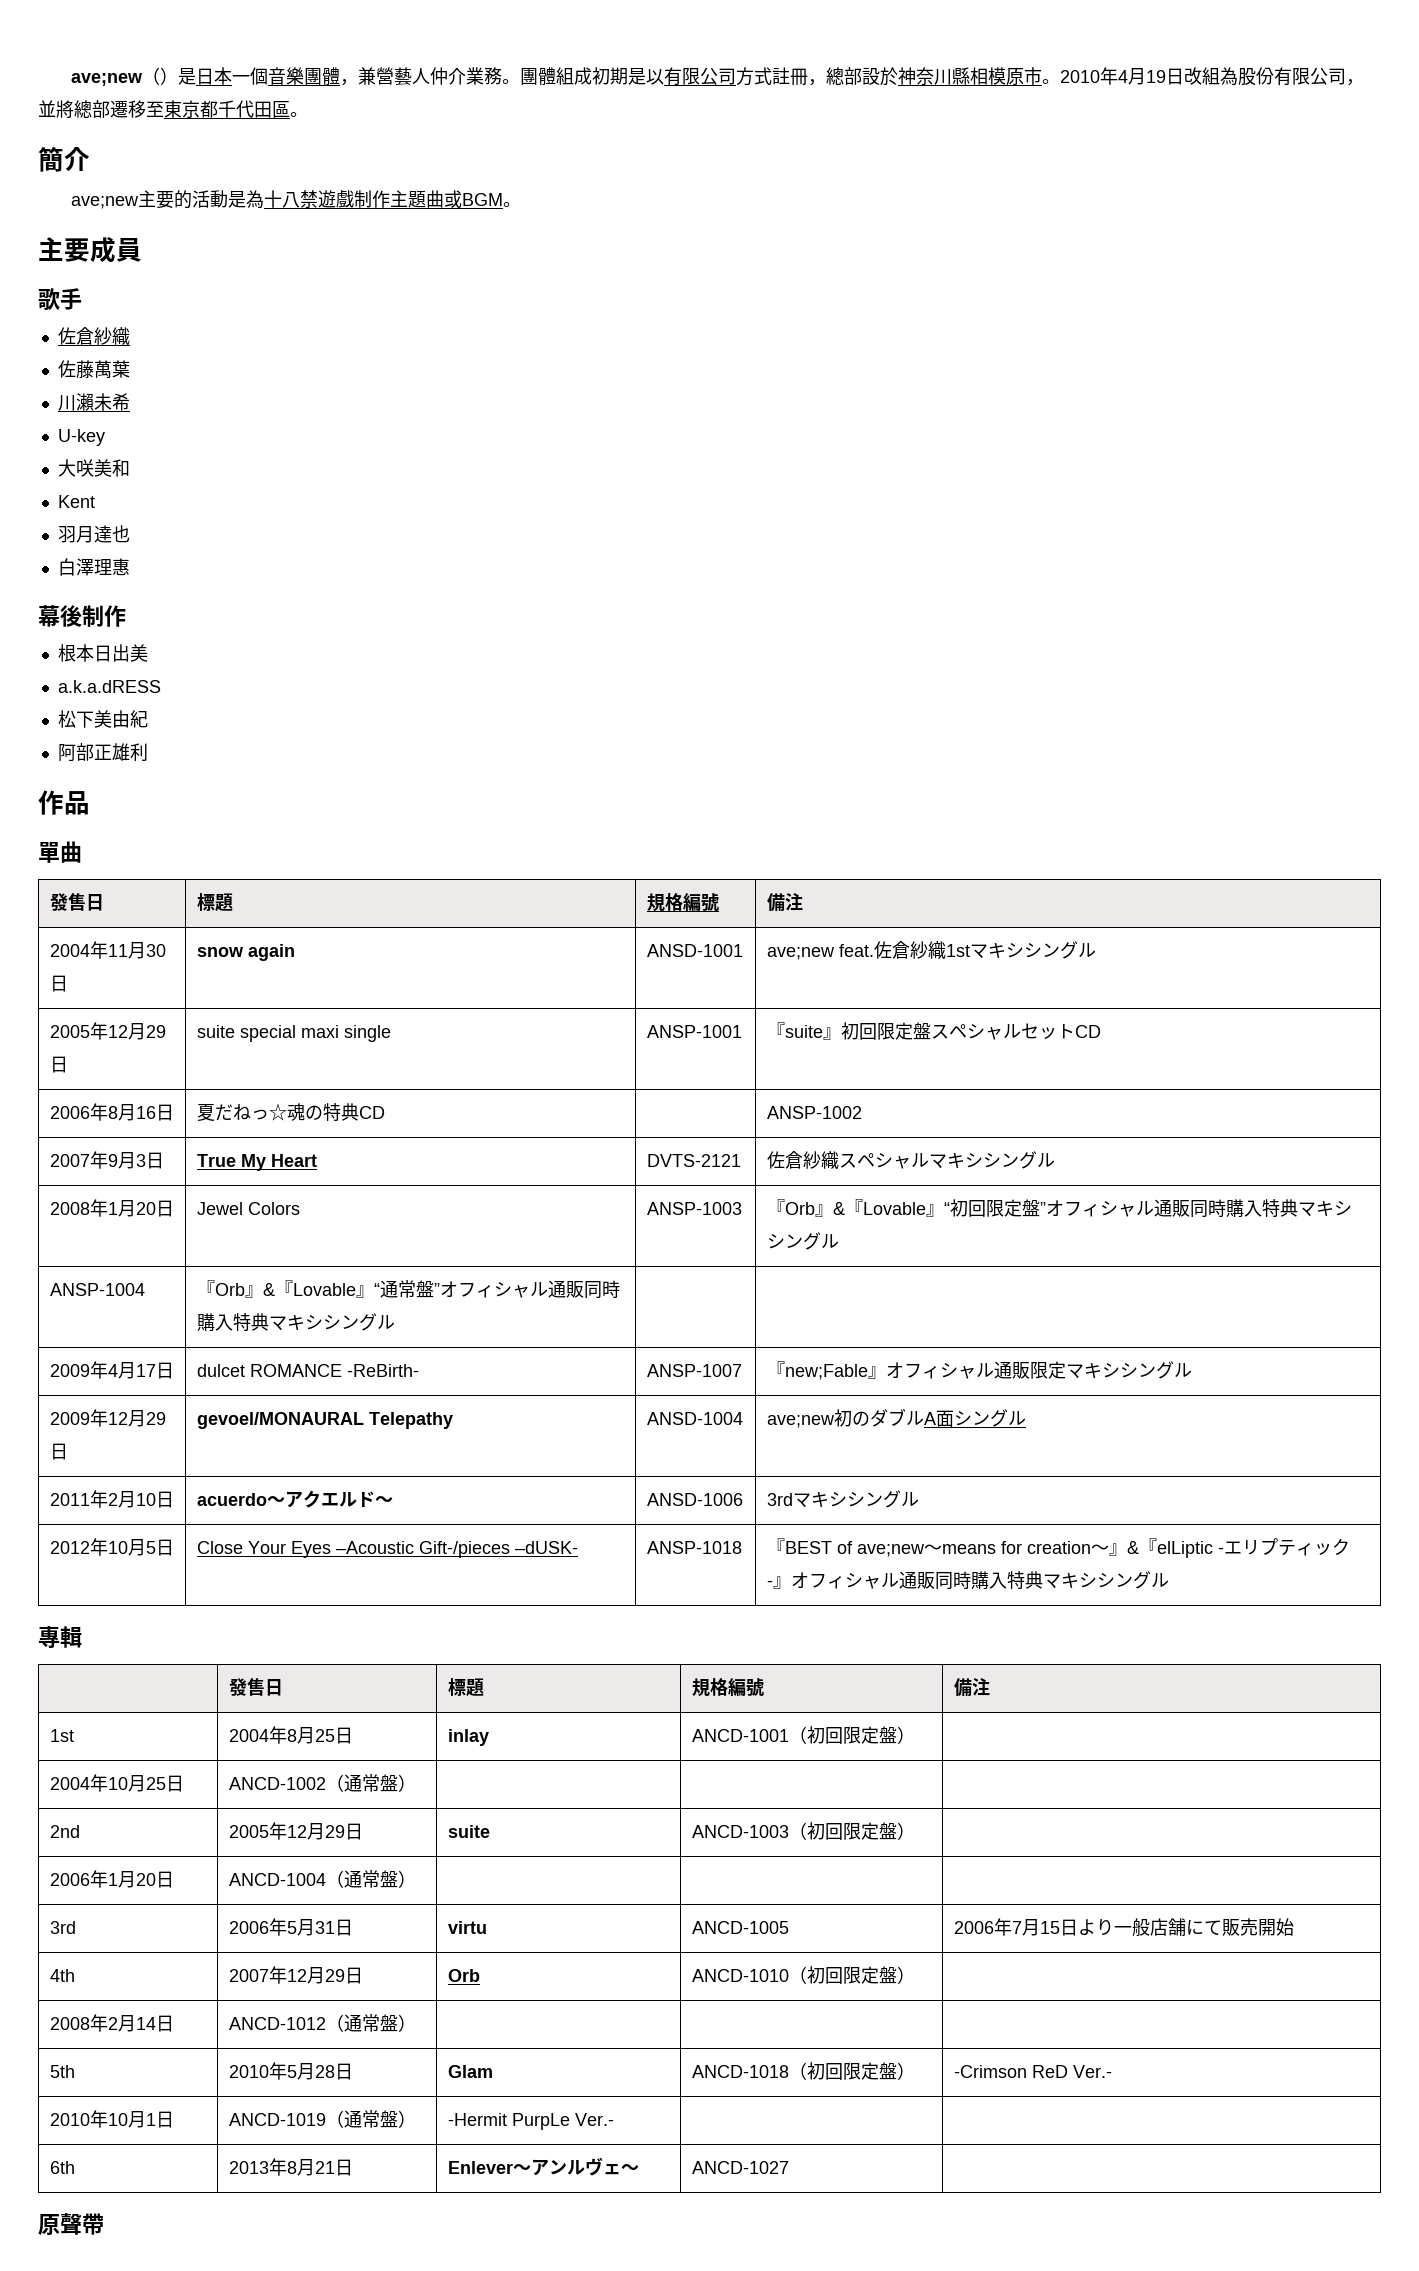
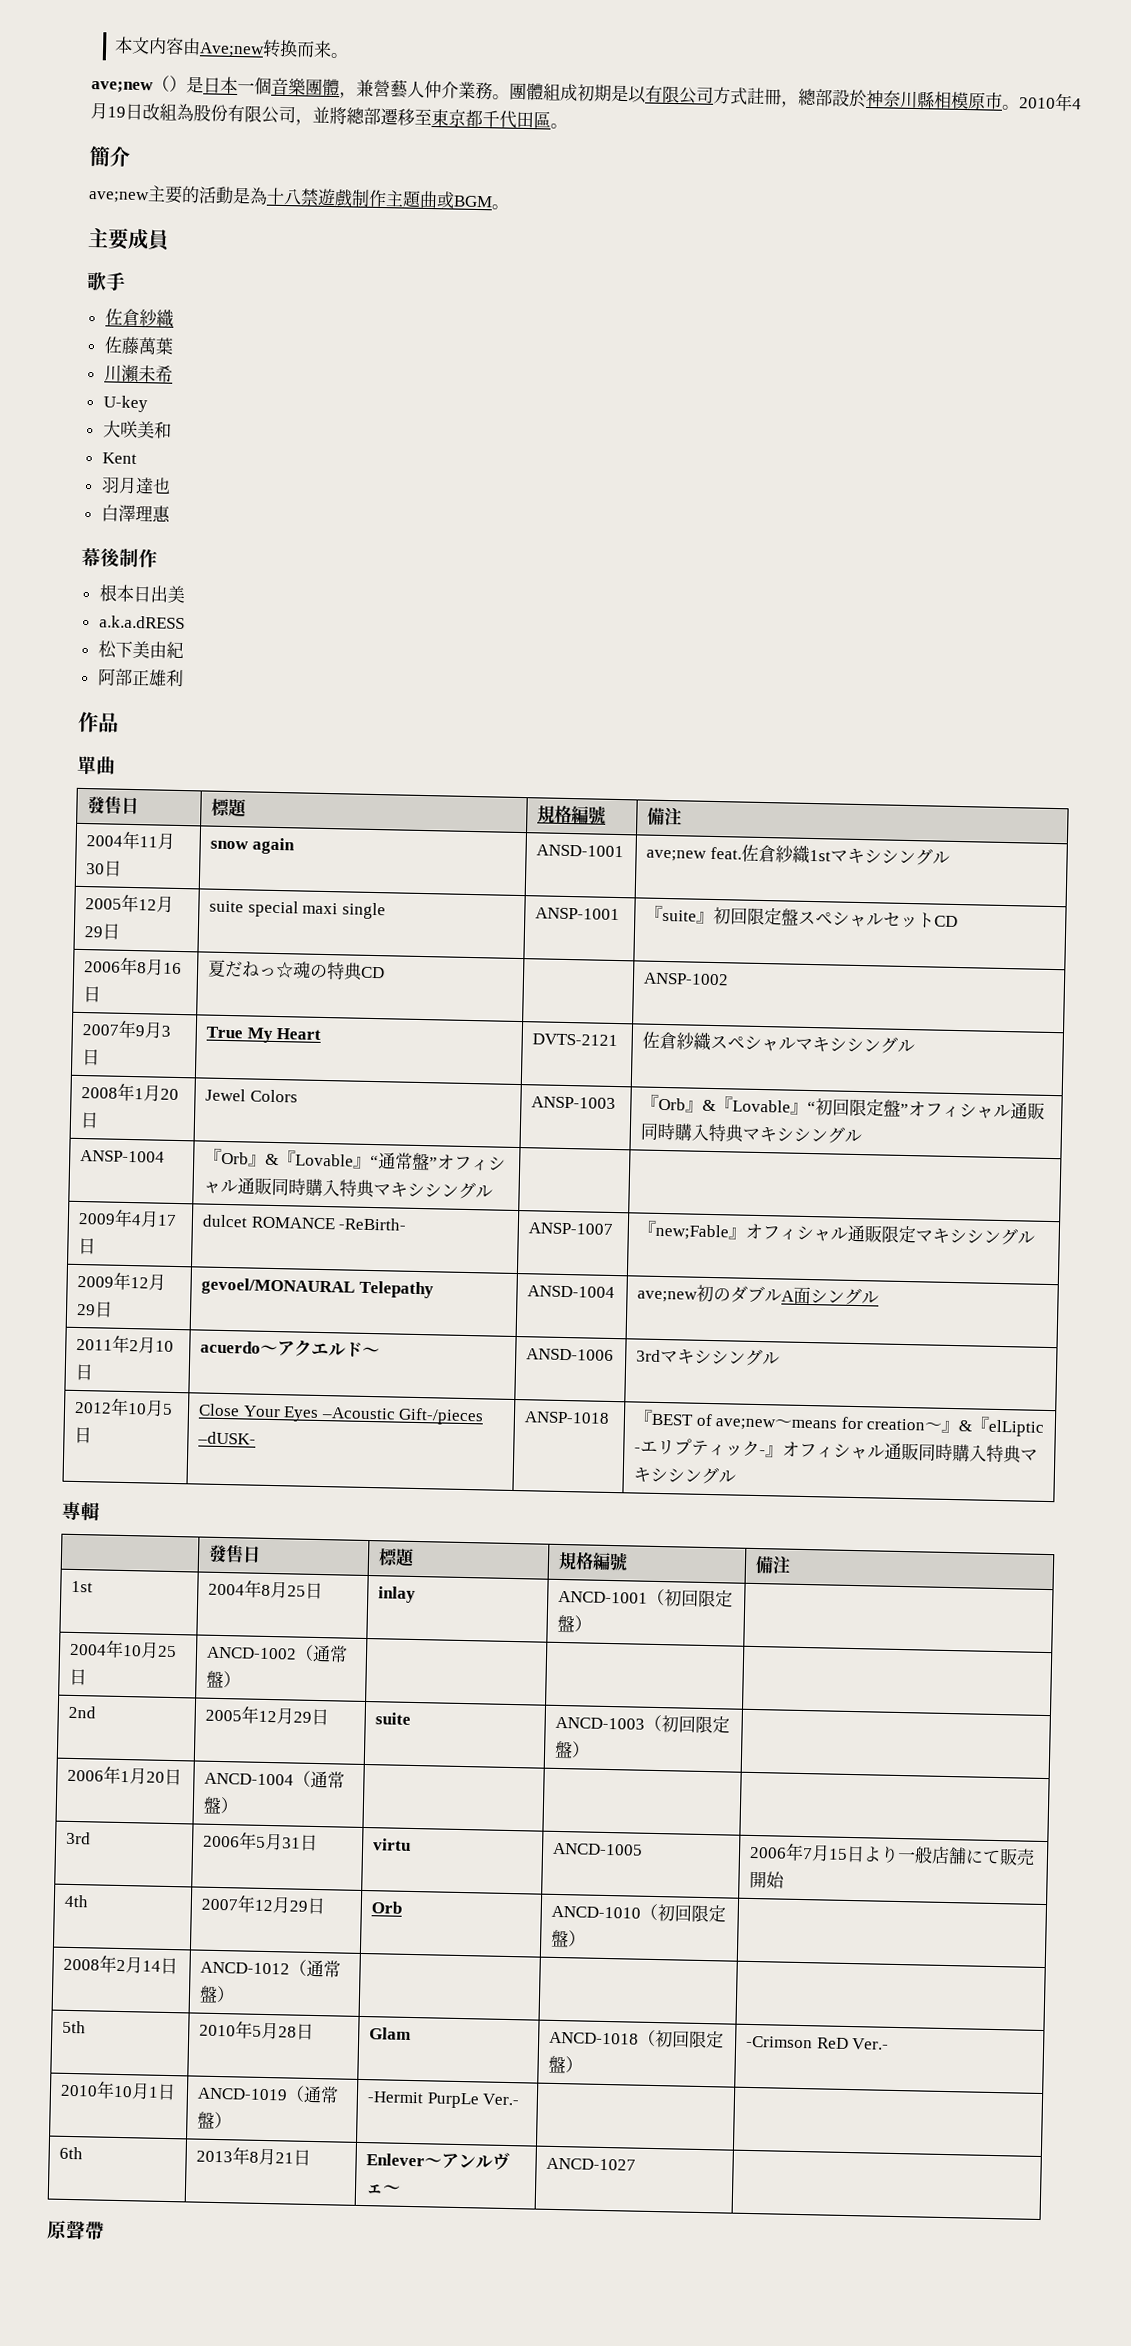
+ 本文内容由Ave;new转换而来。

